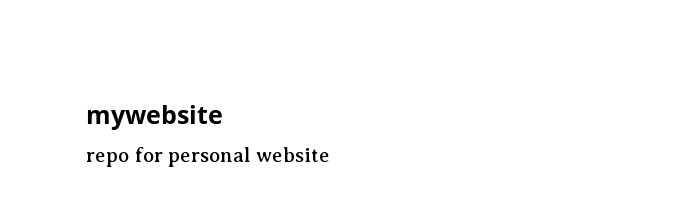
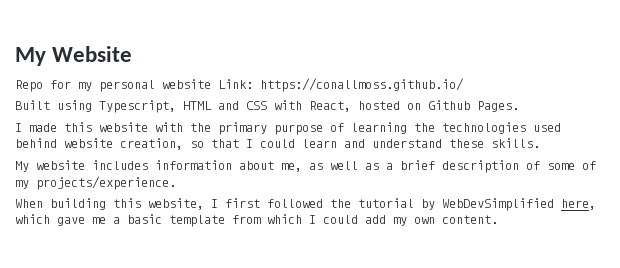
- mywebsite
- repo for personal website
+ My Website
+ Repo for my personal website Link: https://conallmoss.github.io/
+ Built using Typescript, HTML and CSS with React, hosted on Github Pages.
+ I made this website with the primary purpose of learning the technologies used behind website creation, so that I could learn and understand these skills.
+ My website includes information about me, as well as a brief description of some of my projects/experience.
+ When building this website, I first followed the tutorial by WebDevSimplified here, which gave me a basic template from which I could add my own content.

